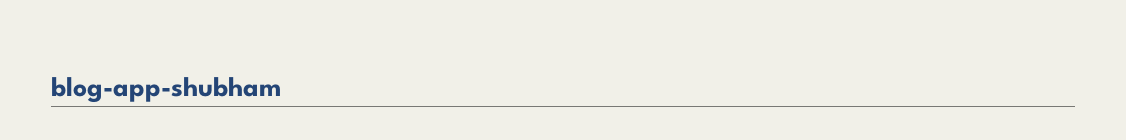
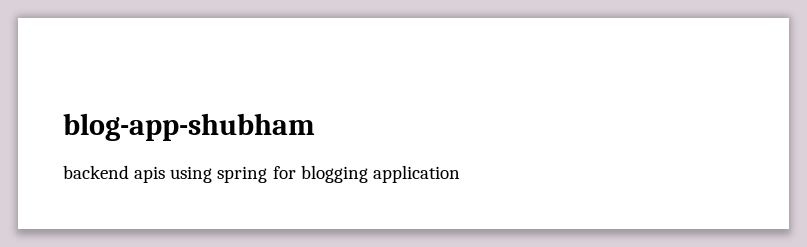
+ backend apis using spring for blogging application

